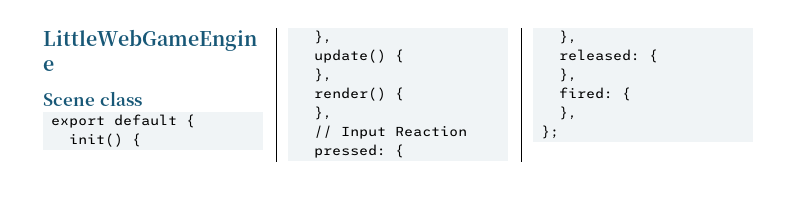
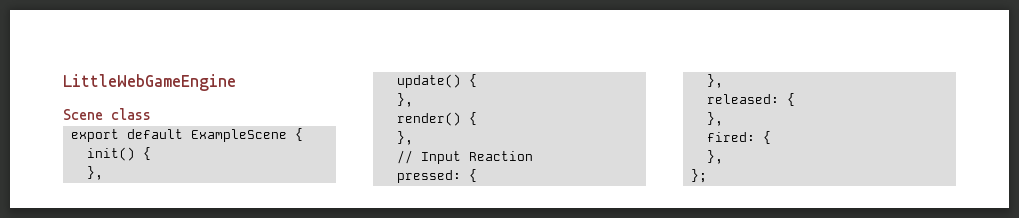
- export default {
+ export default ExampleScene {

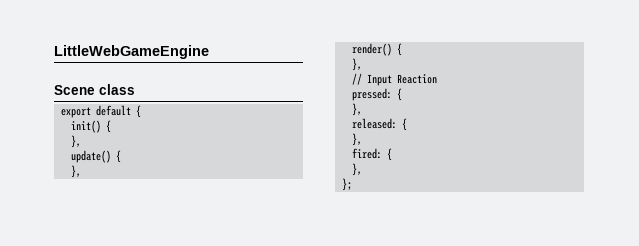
- export default ExampleScene {
+ export default {

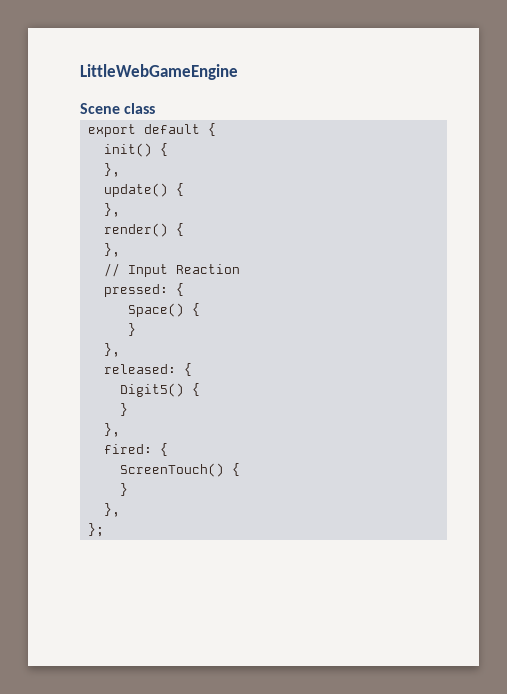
+ Space() {
+ }
+ Digit5() {
+ }
+ ScreenTouch() {
+ }

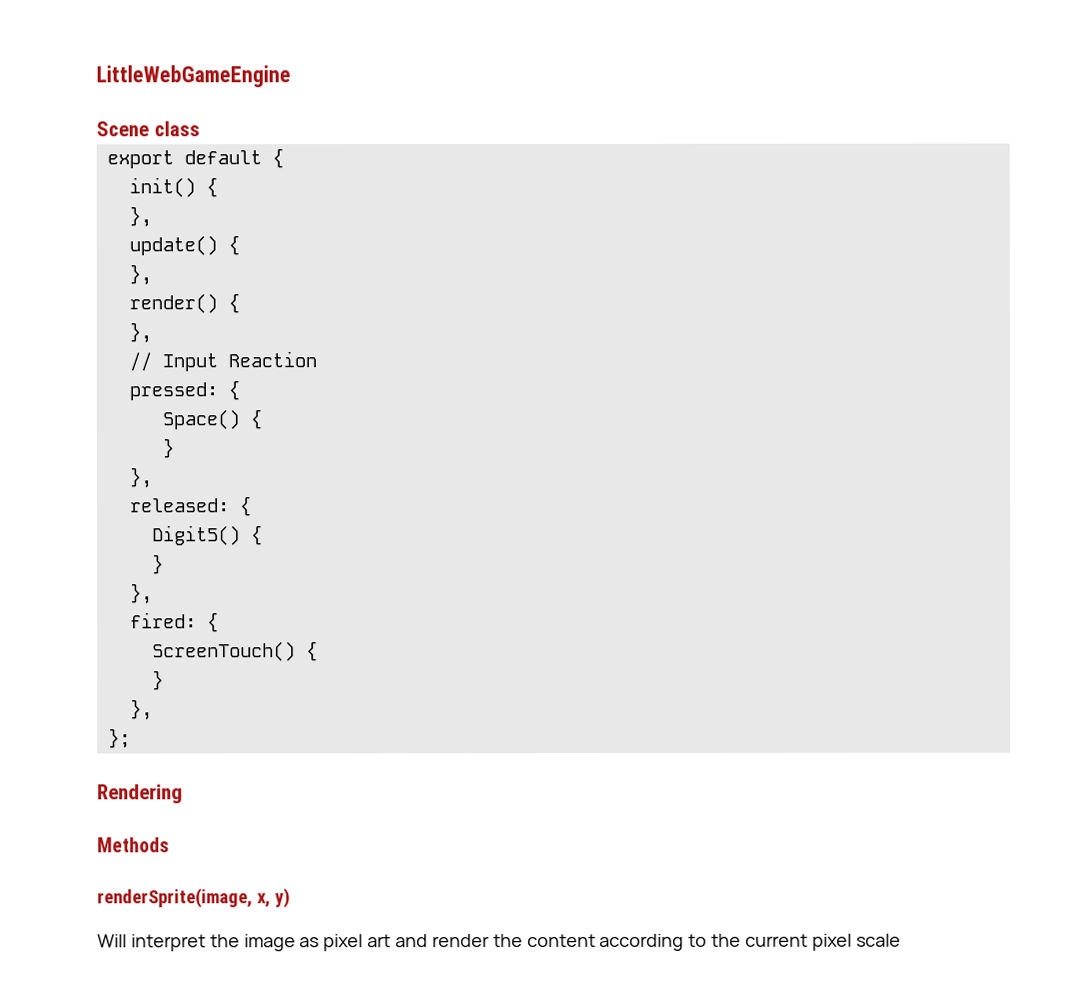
+ Rendering
+ Methods
+ renderSprite(image, x, y)
+ Will interpret the image as pixel art and render the content according to the current pixel scale

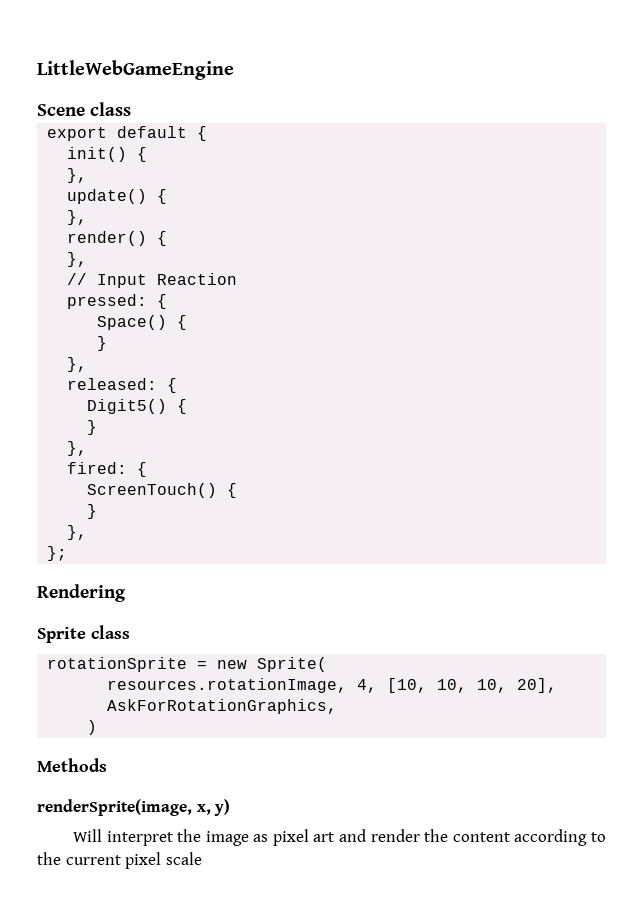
+ Sprite class
+ rotationSprite = new Sprite(
+ resources.rotationImage, 4, [10, 10, 10, 20], AskForRotationGraphics,
+ )

